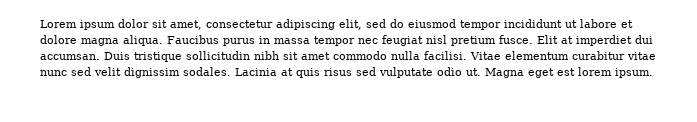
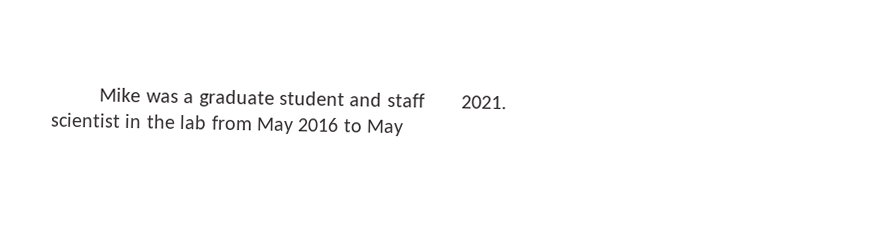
- Lorem ipsum dolor sit amet, consectetur adipiscing elit, sed do eiusmod tempor incididunt ut labore et dolore magna aliqua. Faucibus purus in massa tempor nec feugiat nisl pretium fusce. Elit at imperdiet dui accumsan. Duis tristique sollicitudin nibh sit amet commodo nulla facilisi. Vitae elementum curabitur vitae nunc sed velit dignissim sodales. Lacinia at quis risus sed vulputate odio ut. Magna eget est lorem ipsum.
+ Mike was a graduate student and staff scientist in the lab from May 2016 to May 2021.

